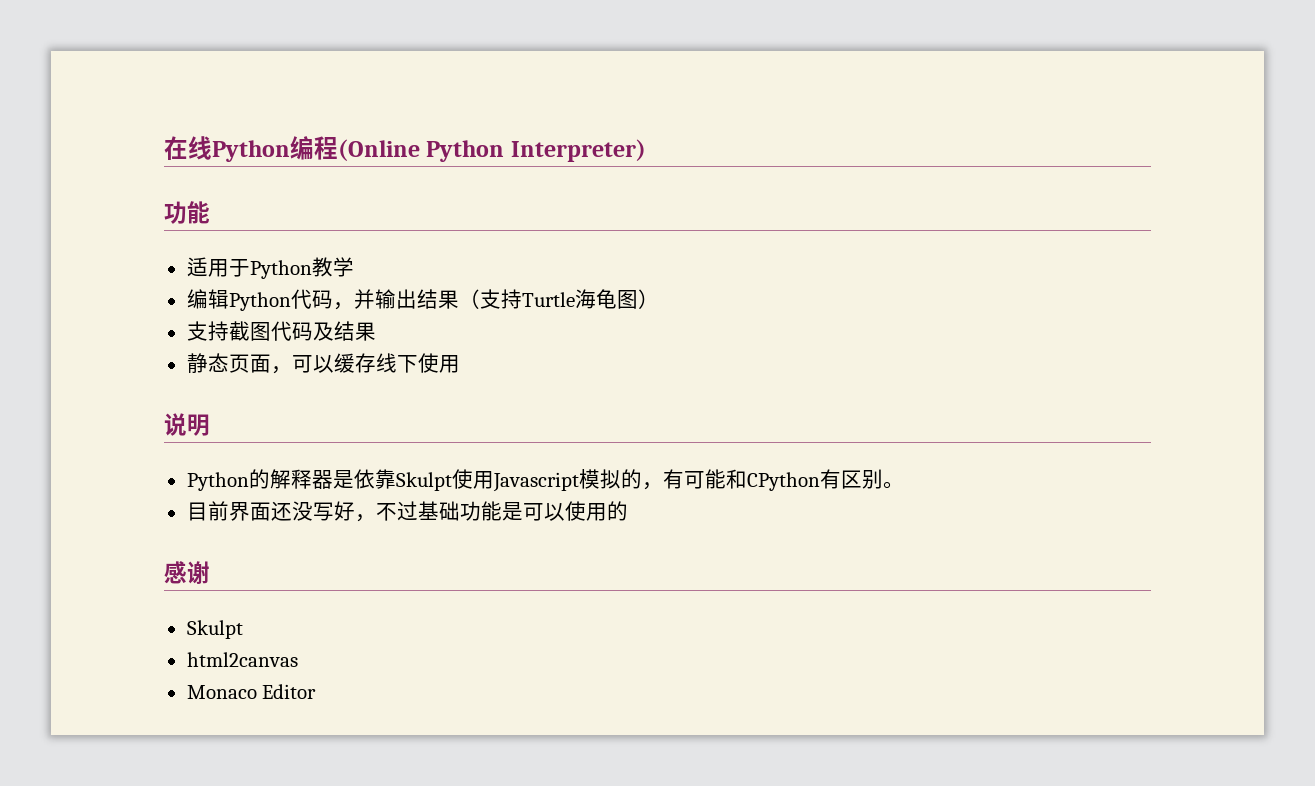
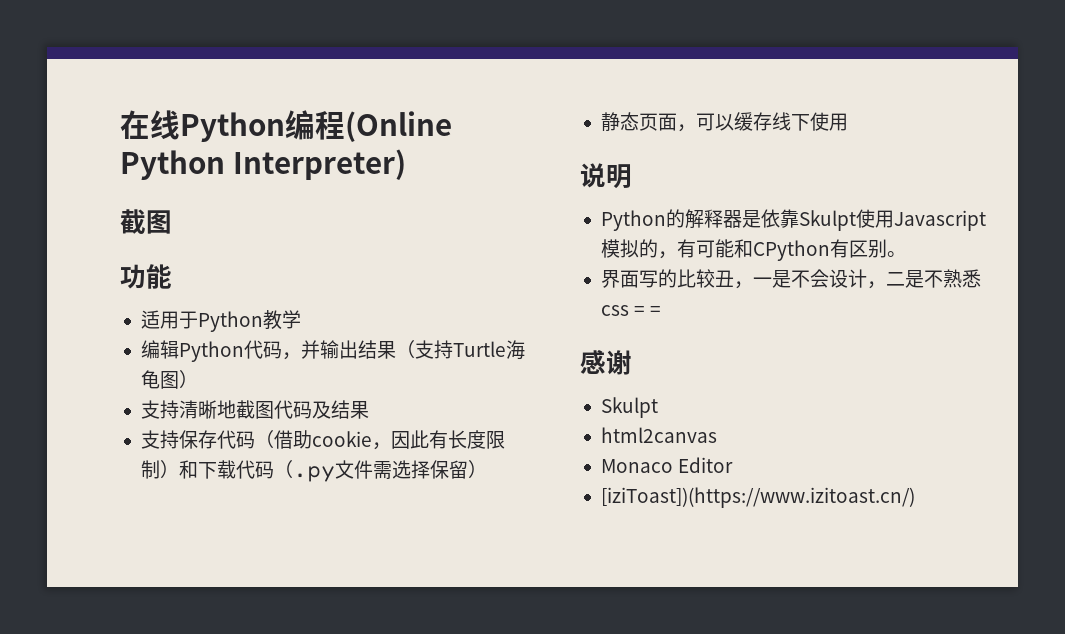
  在线Python编程(Online Python Interpreter)
+ 截图
- 支持截图代码及结果
+ 支持清晰地截图代码及结果
+ 支持保存代码（借助cookie，因此有长度限制）和下载代码（.py文件需选择保留）
- 目前界面还没写好，不过基础功能是可以使用的
+ 界面写的比较丑，一是不会设计，二是不熟悉css = =
+ [iziToast])(https://www.izitoast.cn/)

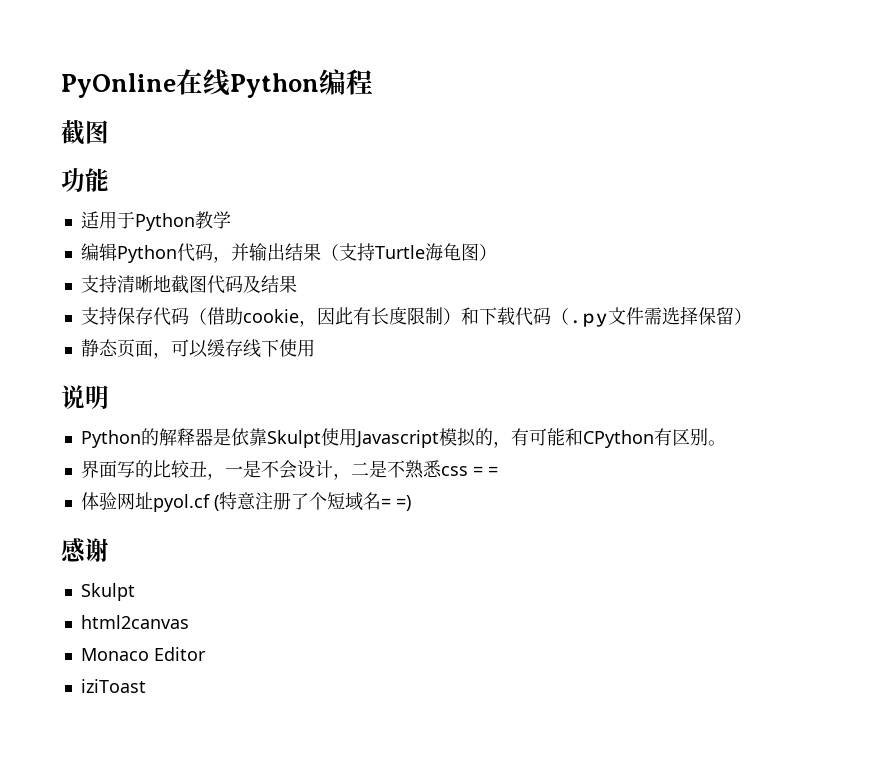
- 在线Python编程(Online Python Interpreter)
+ PyOnline在线Python编程
+ 体验网址pyol.cf (特意注册了个短域名= =)
- [iziToast])(https://www.izitoast.cn/)
+ iziToast

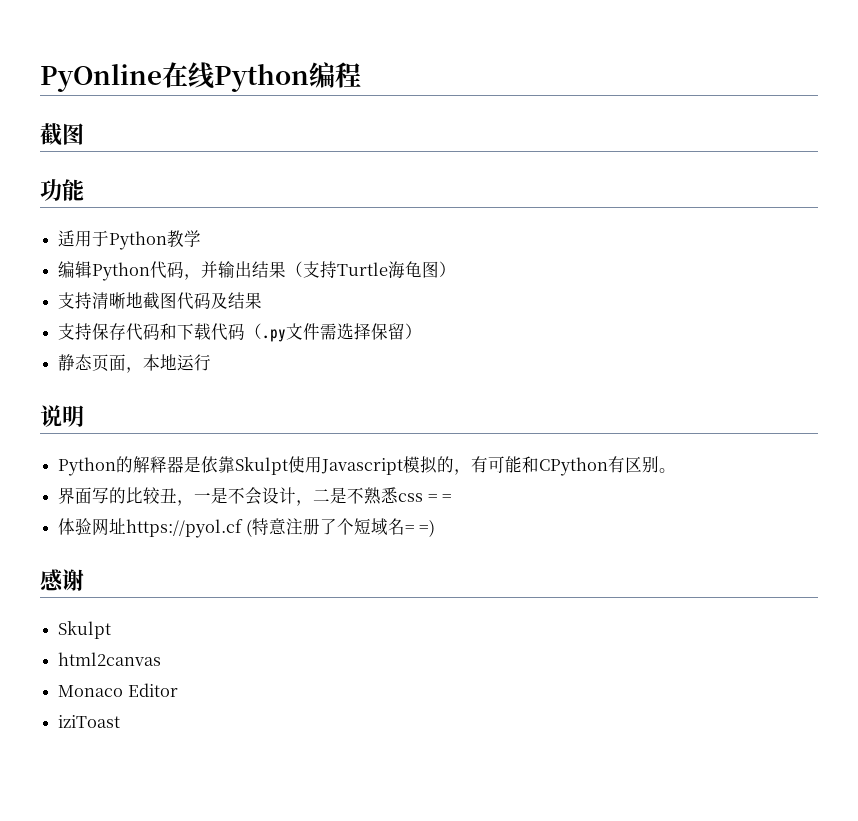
- 支持保存代码（借助cookie，因此有长度限制）和下载代码（.py文件需选择保留）
+ 支持保存代码和下载代码（.py文件需选择保留）
- 静态页面，可以缓存线下使用
+ 静态页面，本地运行
- 体验网址pyol.cf (特意注册了个短域名= =)
+ 体验网址https://pyol.cf (特意注册了个短域名= =)

